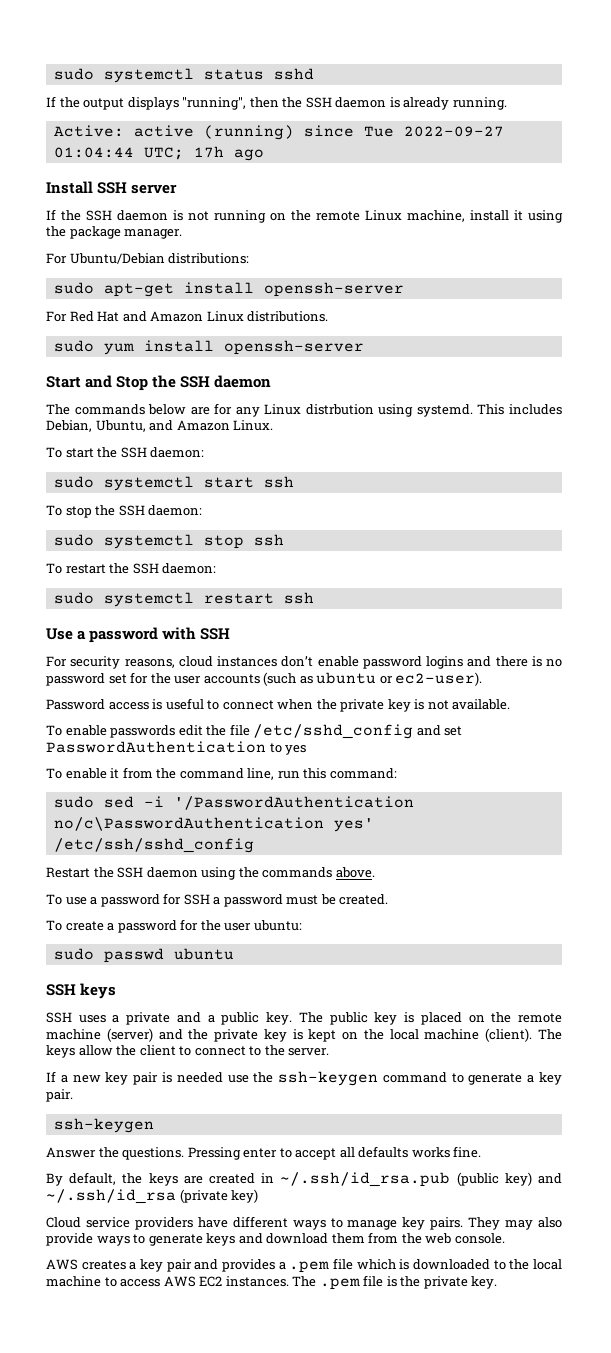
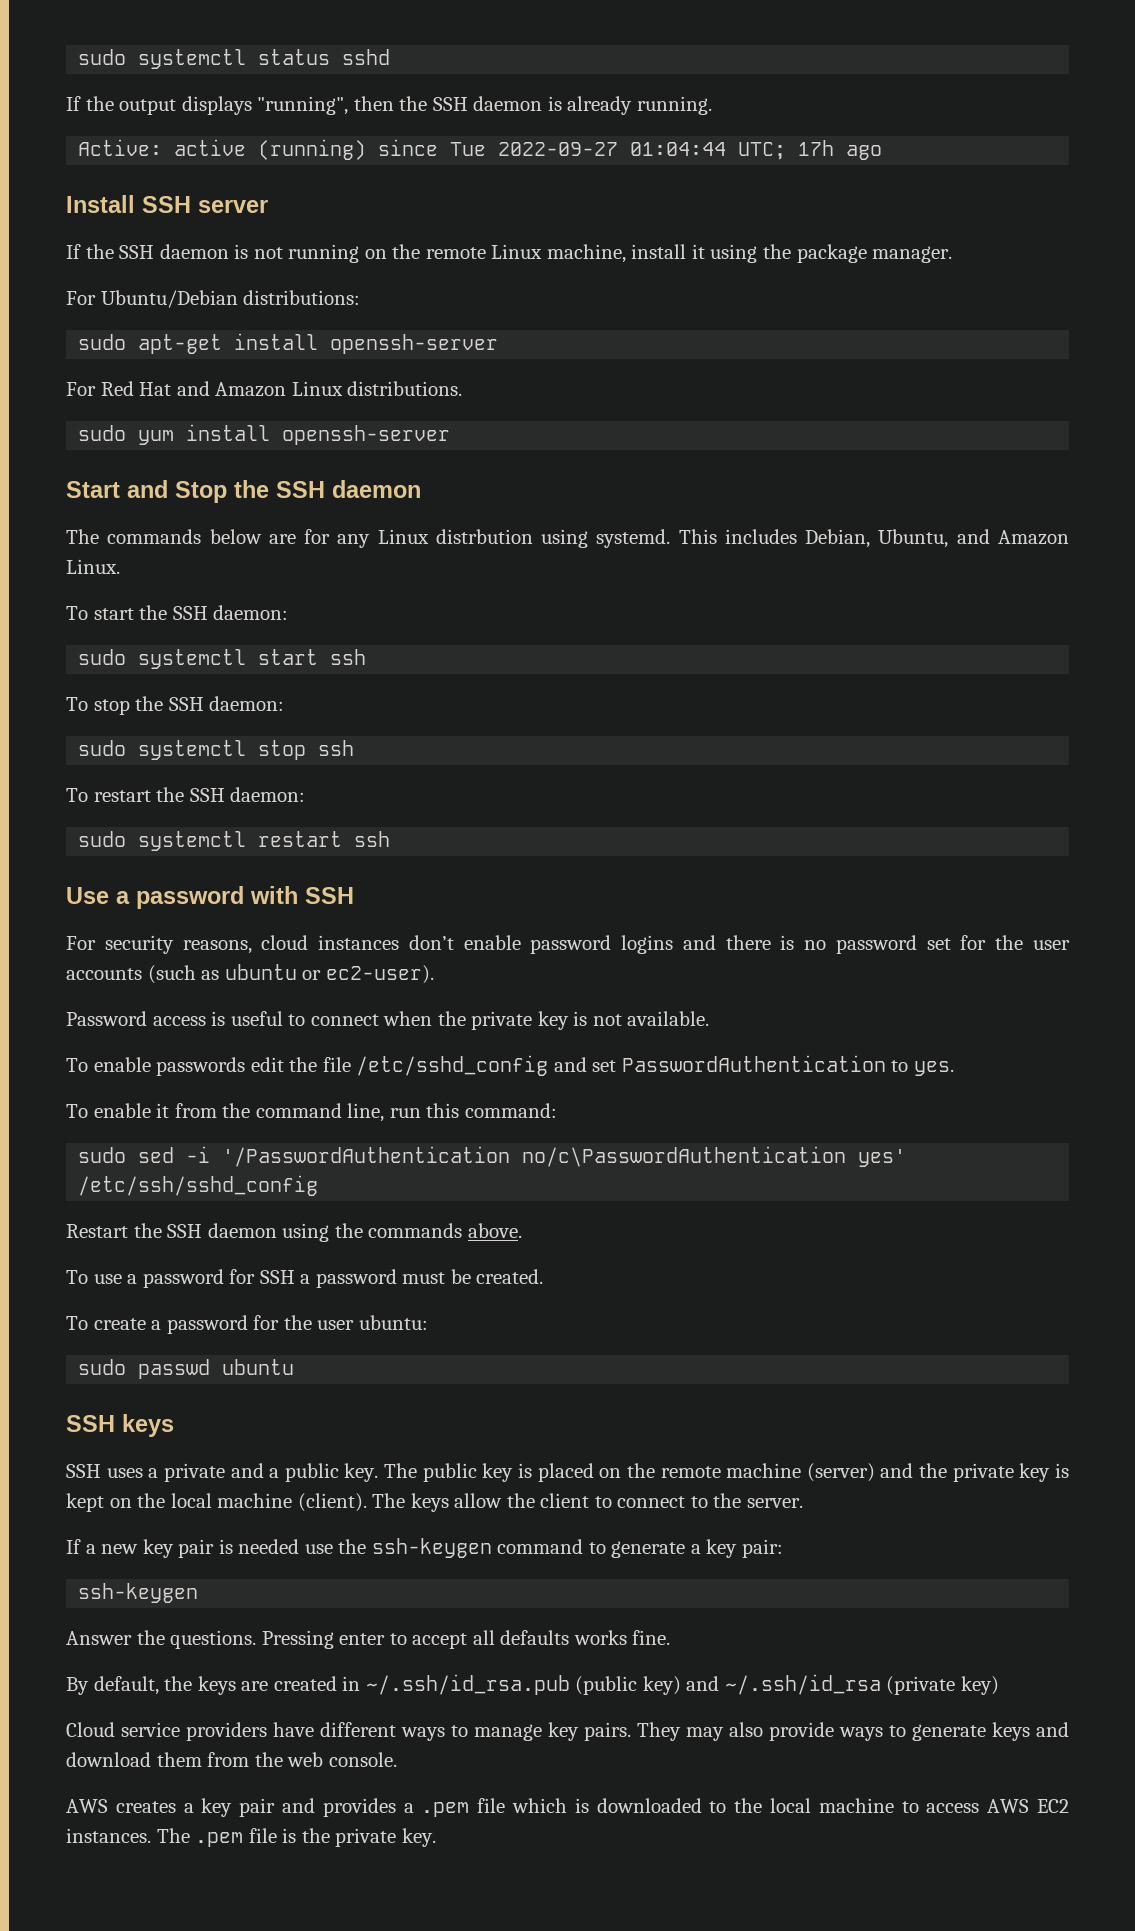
- To enable passwords edit the file /etc/sshd_config and set PasswordAuthentication to yes
+ To enable passwords edit the file /etc/sshd_config and set PasswordAuthentication to yes.
- If a new key pair is needed use the ssh-keygen command to generate a key pair.
+ If a new key pair is needed use the ssh-keygen command to generate a key pair:

